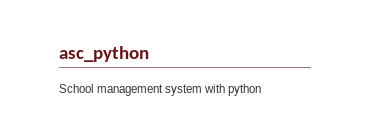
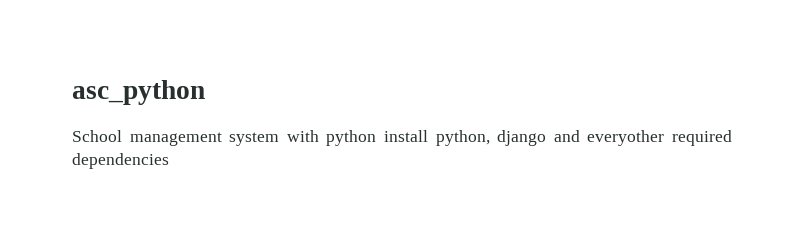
- School management system with python
+ School management system with python install python, django and everyother required dependencies

